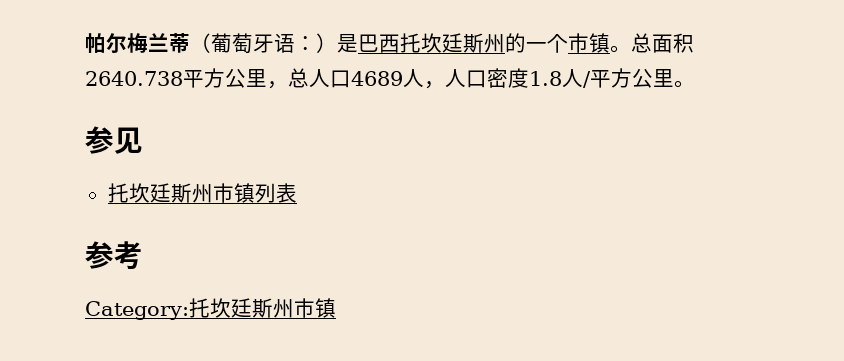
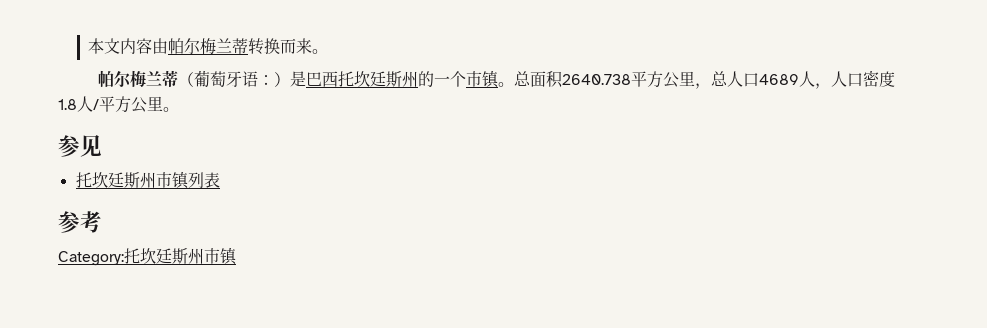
+ 本文内容由帕尔梅兰蒂转换而来。

